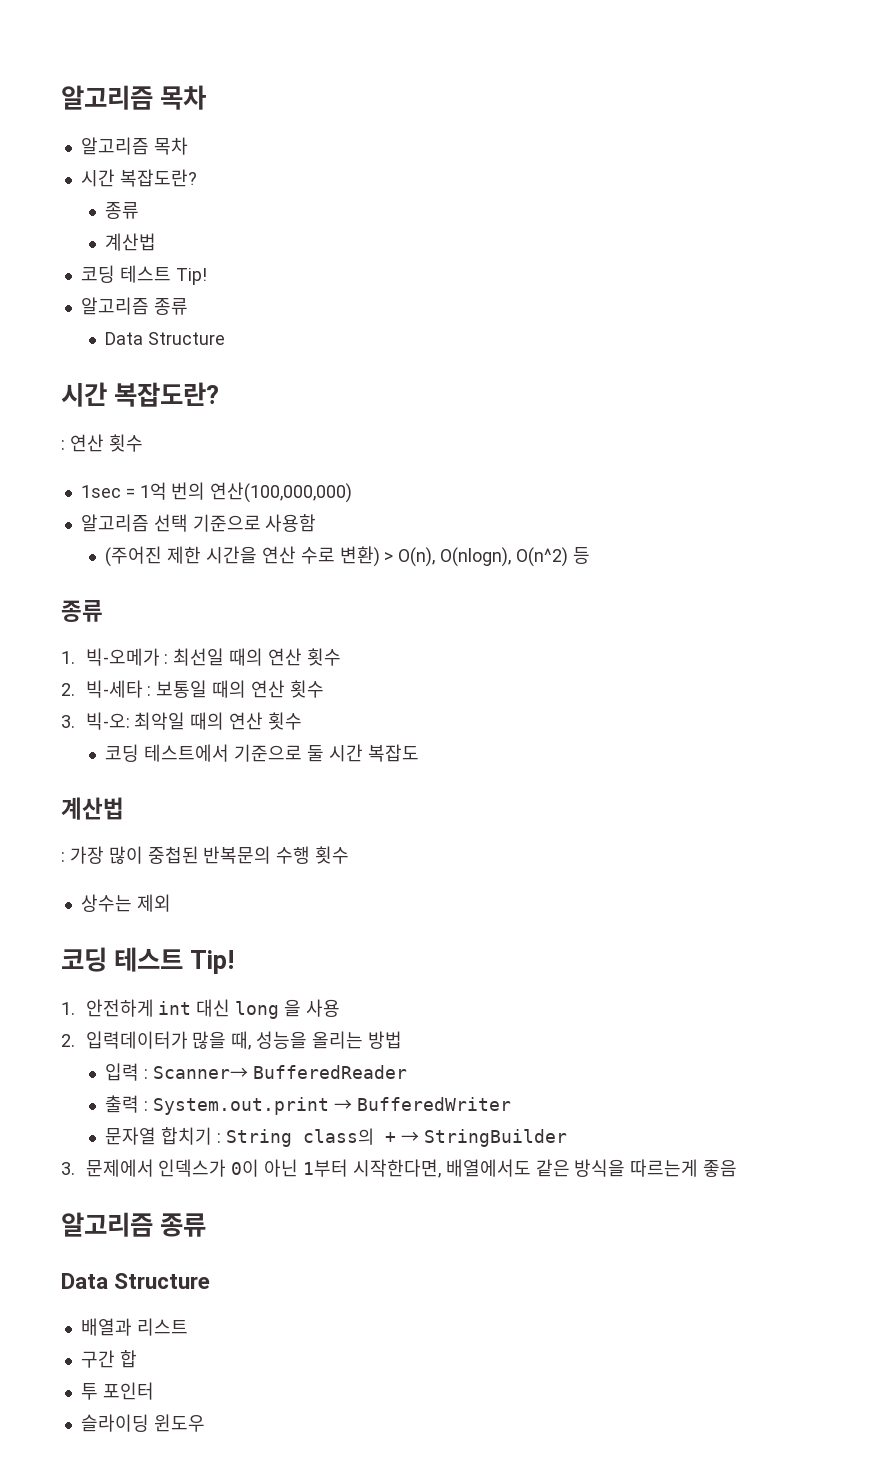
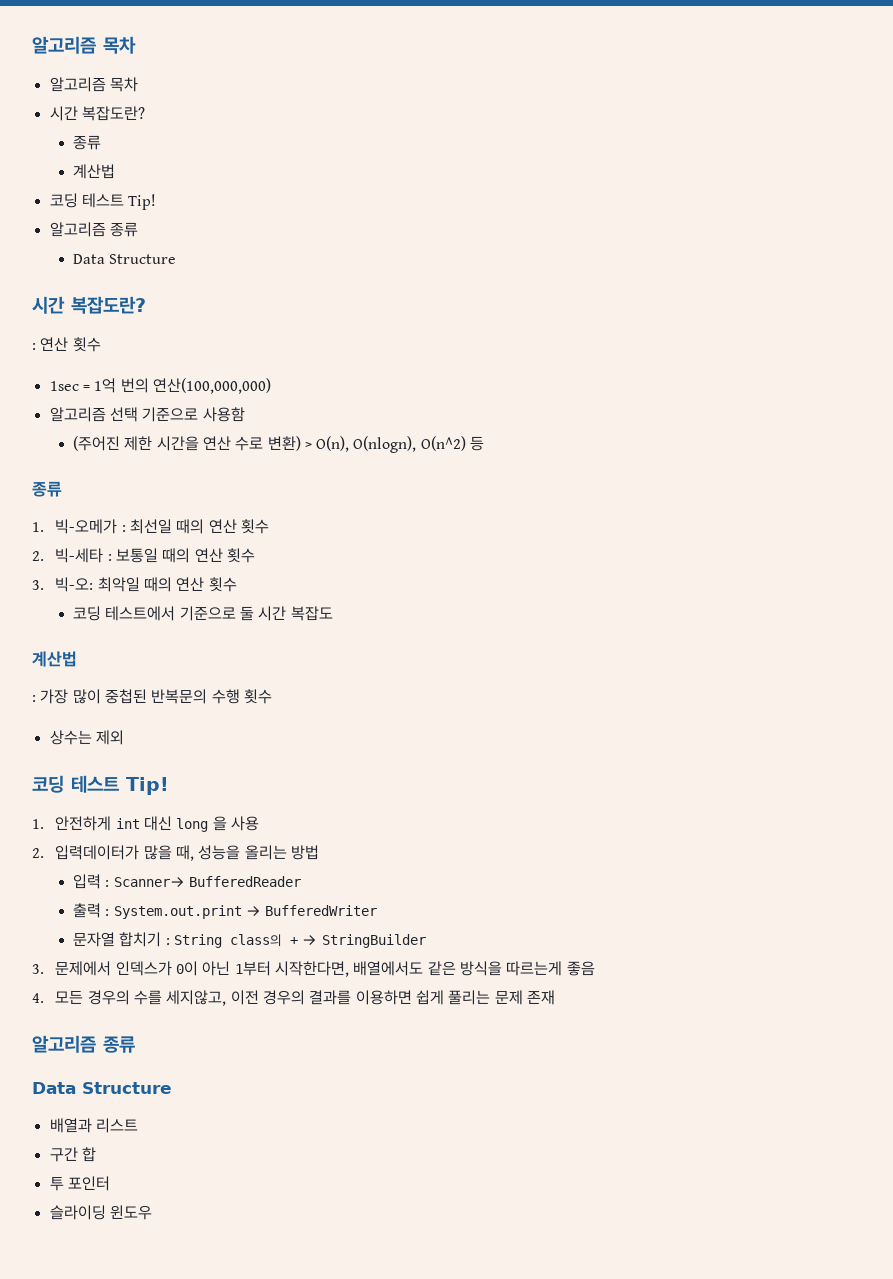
+ 4. 모든 경우의 수를 세지않고, 이전 경우의 결과를 이용하면 쉽게 풀리는 문제 존재

